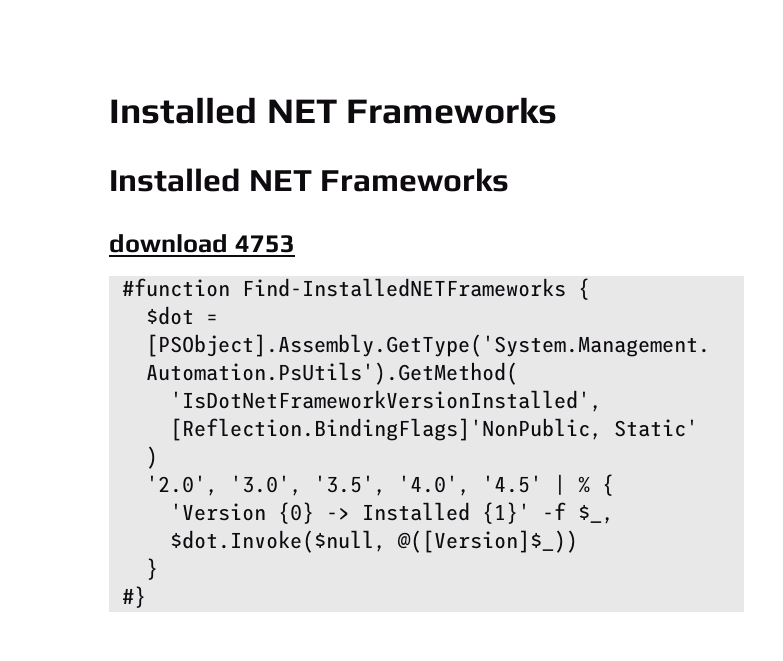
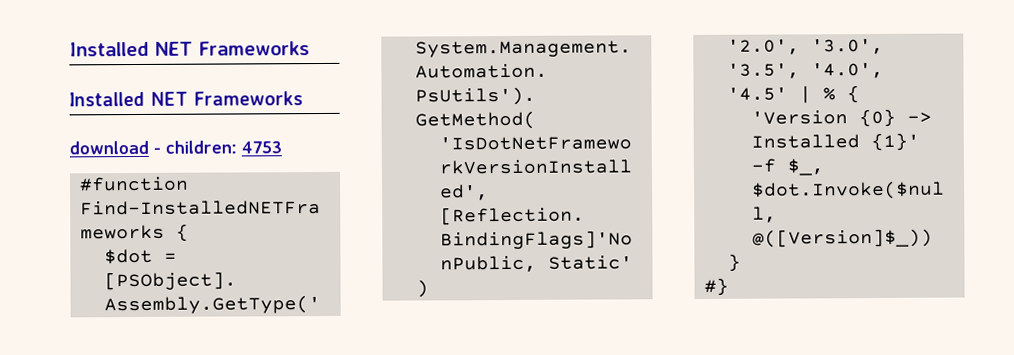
- download 4753
+ download - children: 4753

